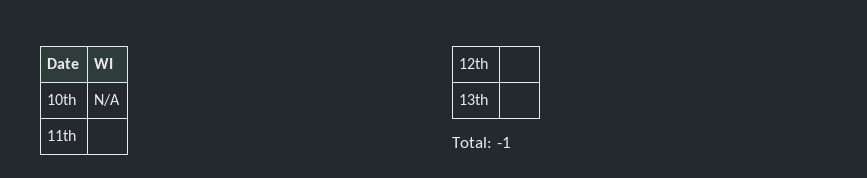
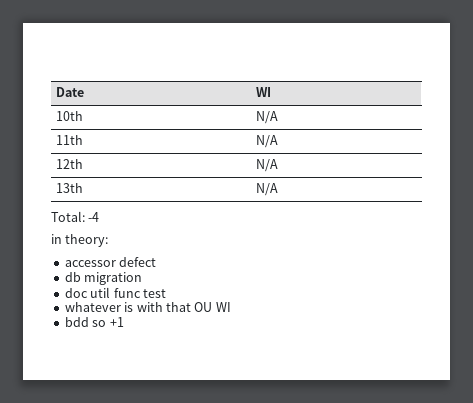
- 11th |
+ 11th | N/A
- 12th |
+ 12th | N/A
- 13th |
+ 13th | N/A
- Total: -1
+ Total: -4
+ in theory:
+ accessor defect
+ db migration
+ doc util func test
+ whatever is with that OU WI
+ bdd so +1

